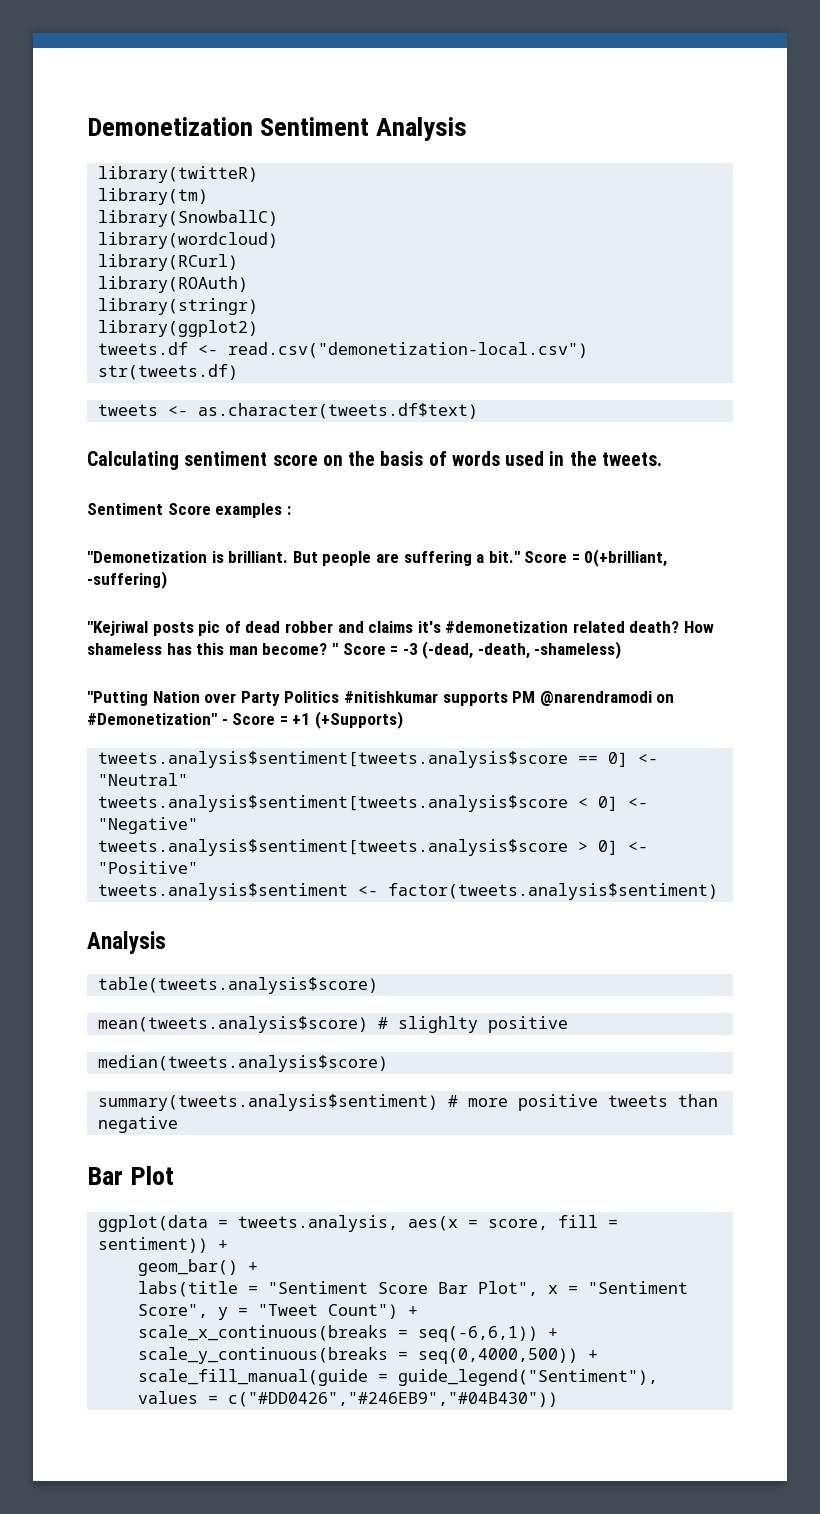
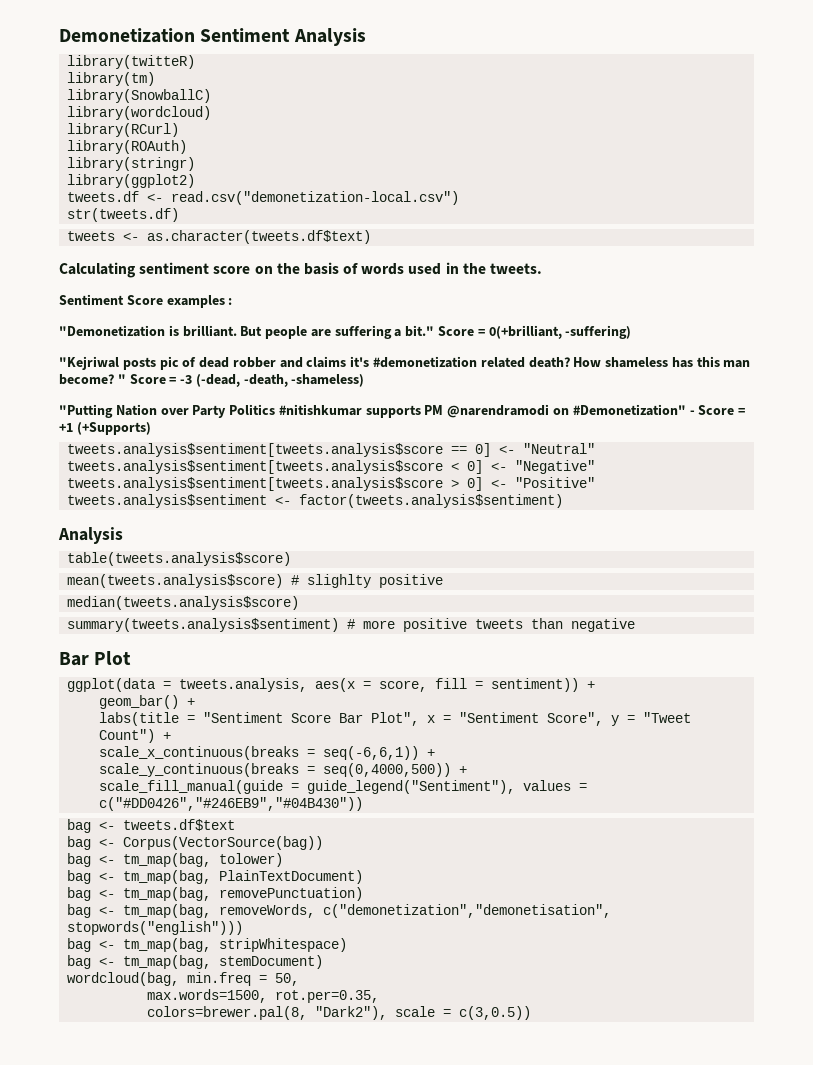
+ bag <- tweets.df$text
+ bag <- Corpus(VectorSource(bag))
+ bag <- tm_map(bag, tolower)
+ bag <- tm_map(bag, PlainTextDocument)
+ bag <- tm_map(bag, removePunctuation)
+ bag <- tm_map(bag, removeWords, c("demonetization","demonetisation", stopwords("english")))
+ bag <- tm_map(bag, stripWhitespace)
+ bag <- tm_map(bag, stemDocument)
+ wordcloud(bag, min.freq = 50,
+ max.words=1500, rot.per=0.35,
+ colors=brewer.pal(8, "Dark2"), scale = c(3,0.5))

